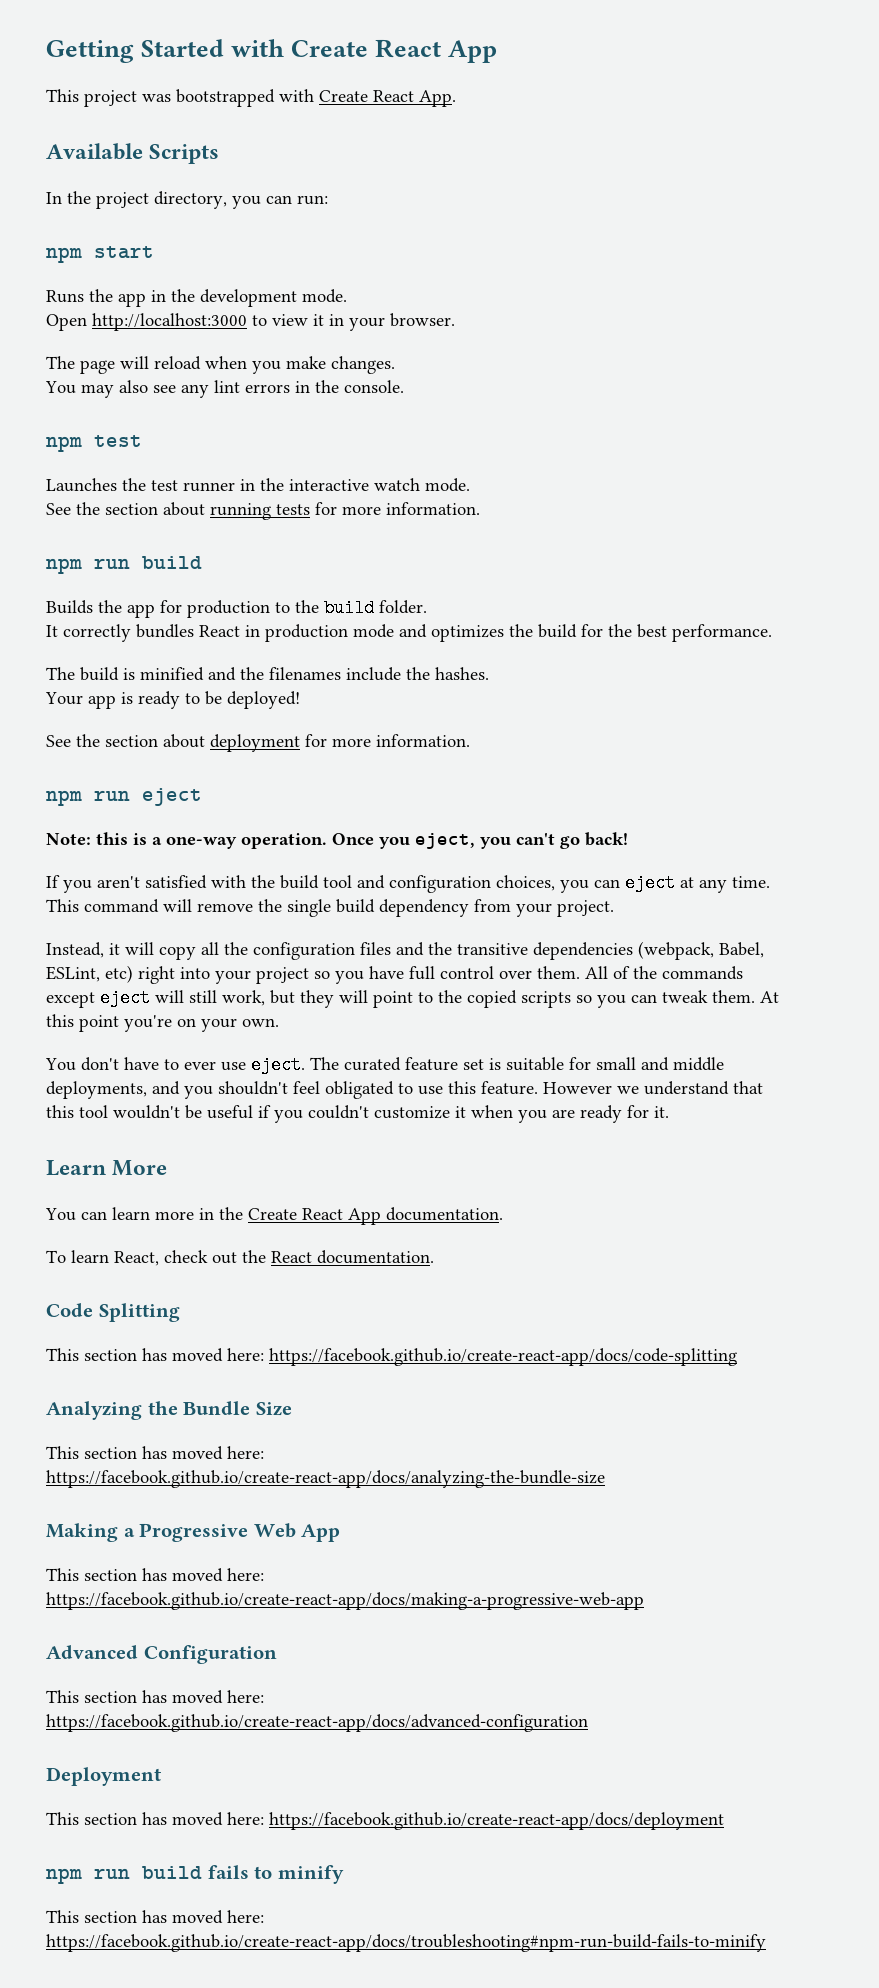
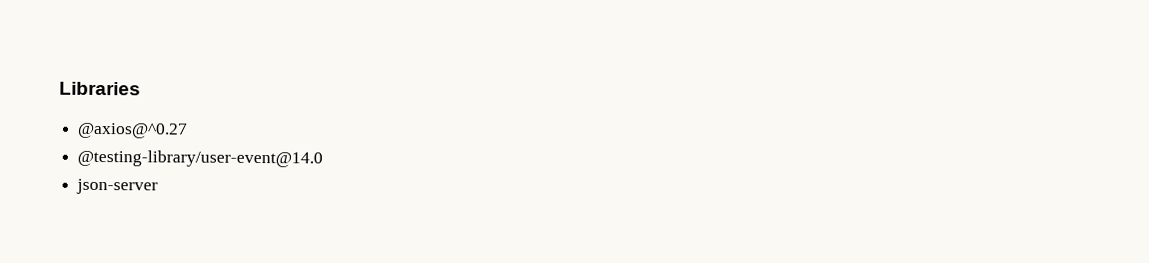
- Getting Started with Create React App
- This project was bootstrapped with Create React App.
- Available Scripts
- In the project directory, you can run:
- npm start
- Runs the app in the development mode.
- Open http://localhost:3000 to view it in your browser.
- The page will reload when you make changes.
- You may also see any lint errors in the console.
- npm test
- Launches the test runner in the interactive watch mode.
- See the section about running tests for more information.
- npm run build
- Builds the app for production to the build folder.
- It correctly bundles React in production mode and optimizes the build for the best performance.
- The build is minified and the filenames include the hashes.
- Your app is ready to be deployed!
- See the section about deployment for more information.
- npm run eject
- Note: this is a one-way operation. Once you eject, you can't go back!
- If you aren't satisfied with the build tool and configuration choices, you can eject at any time. This command will remove the single build dependency from your project.
- Instead, it will copy all the configuration files and the transitive dependencies (webpack, Babel, ESLint, etc) right into your project so you have full control over them. All of the commands except eject will still work, but they will point to the copied scripts so you can tweak them. At this point you're on your own.
- You don't have to ever use eject. The curated feature set is suitable for small and middle deployments, and you shouldn't feel obligated to use this feature. However we understand that this tool wouldn't be useful if you couldn't customize it when you are ready for it.
- Learn More
- You can learn more in the Create React App documentation.
- To learn React, check out the React documentation.
- Code Splitting
- This section has moved here: https://facebook.github.io/create-react-app/docs/code-splitting
- Analyzing the Bundle Size
- This section has moved here: https://facebook.github.io/create-react-app/docs/analyzing-the-bundle-size
- Making a Progressive Web App
- This section has moved here: https://facebook.github.io/create-react-app/docs/making-a-progressive-web-app
- Advanced Configuration
- This section has moved here: https://facebook.github.io/create-react-app/docs/advanced-configuration
- Deployment
- This section has moved here: https://facebook.github.io/create-react-app/docs/deployment
- npm run build fails to minify
- This section has moved here: https://facebook.github.io/create-react-app/docs/troubleshooting#npm-run-build-fails-to-minify
+ Libraries
+ @axios@^0.27
+ @testing-library/user-event@14.0
+ json-server

